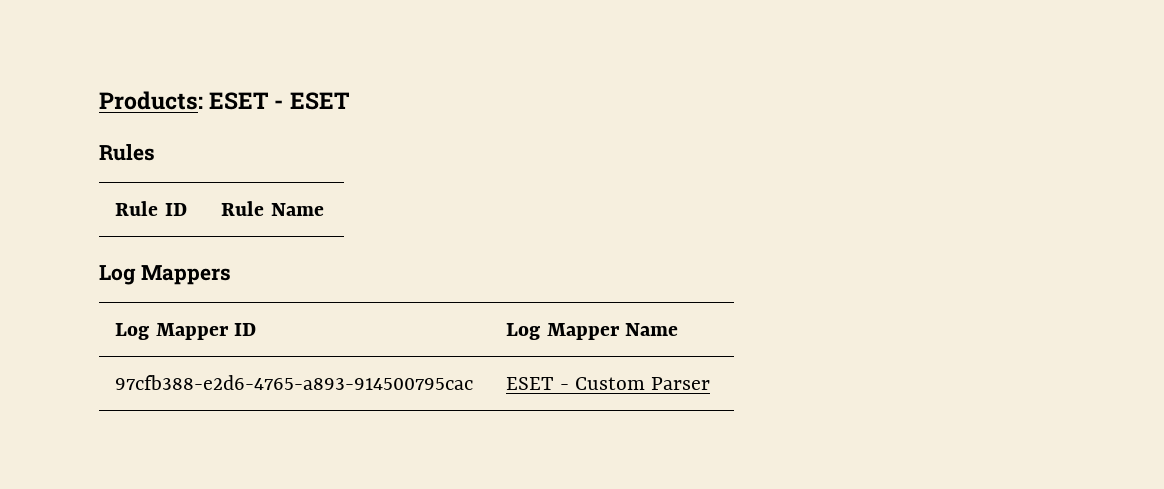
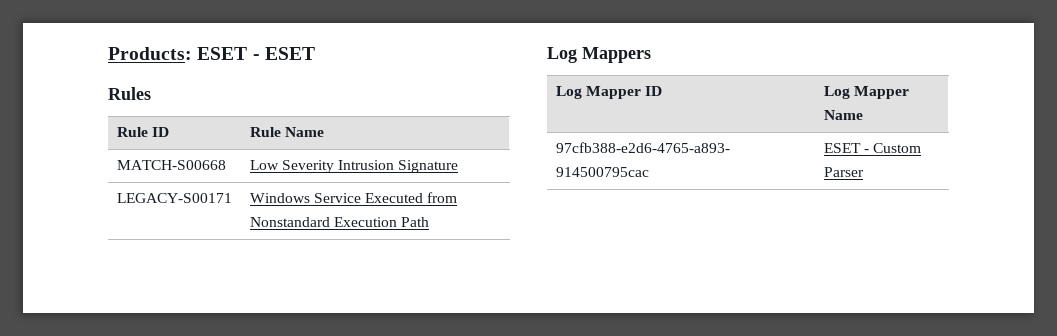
+ MATCH-S00668 | Low Severity Intrusion Signature
+ LEGACY-S00171 | Windows Service Executed from Nonstandard Execution Path

